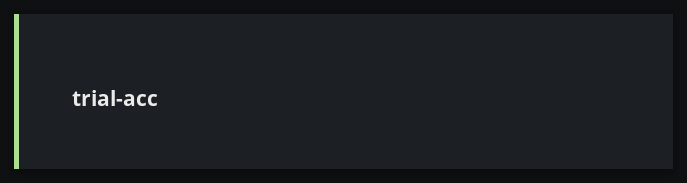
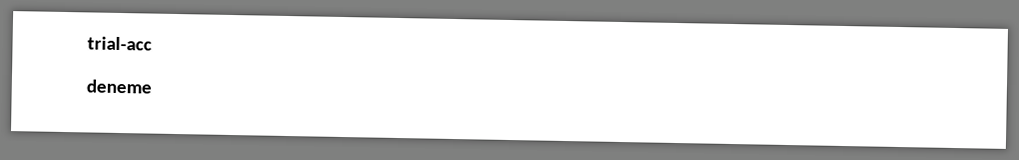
+ deneme

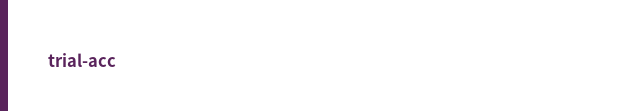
- deneme

